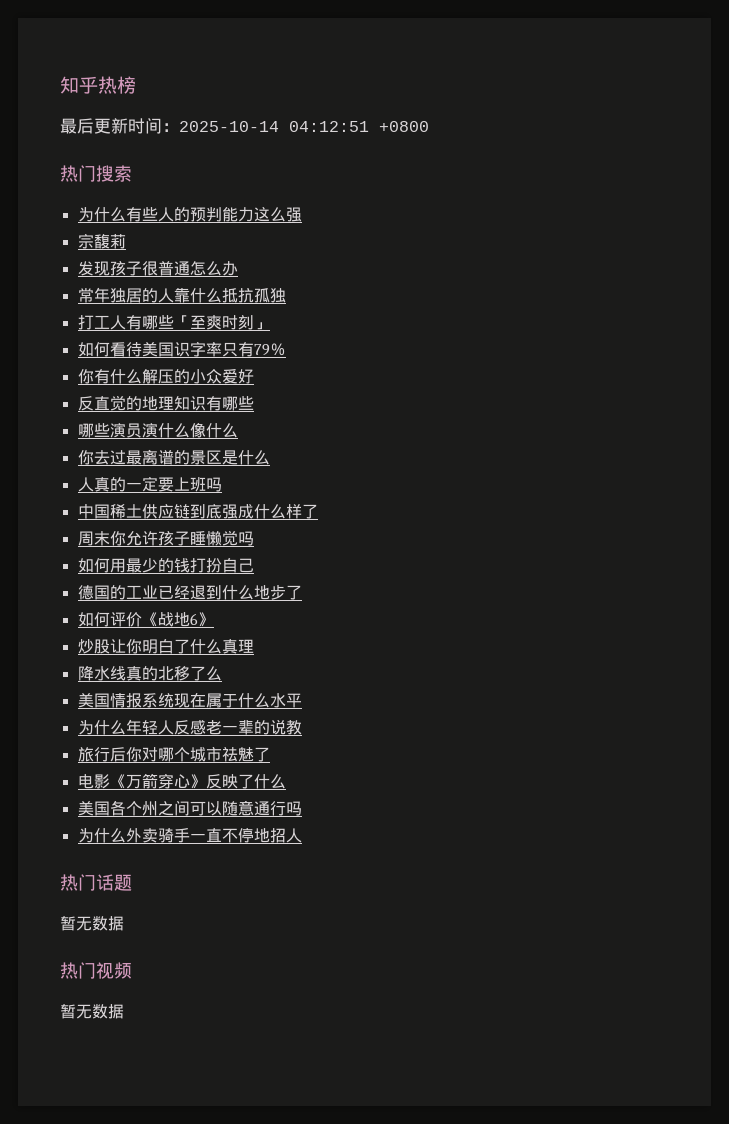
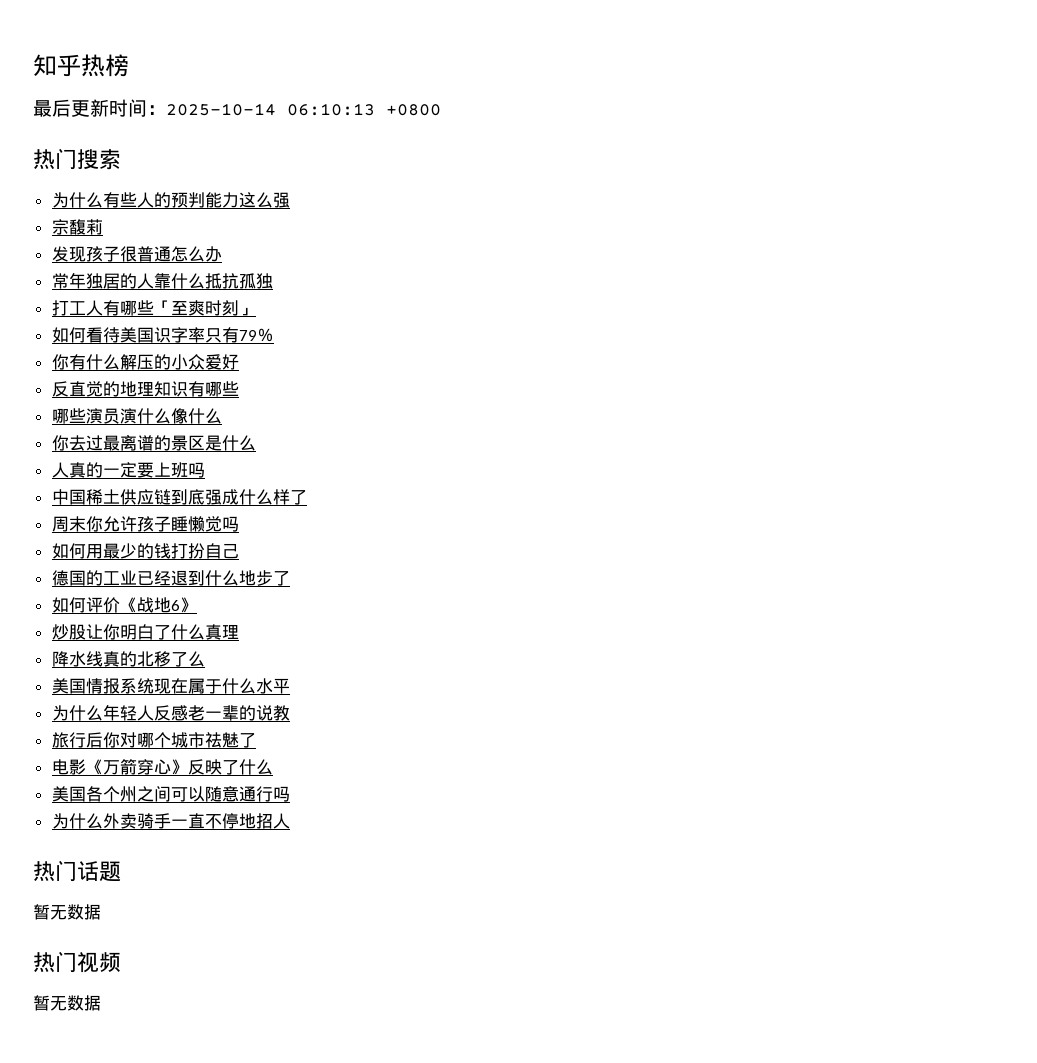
- 最后更新时间：2025-10-14 04:12:51 +0800
+ 最后更新时间：2025-10-14 06:10:13 +0800

